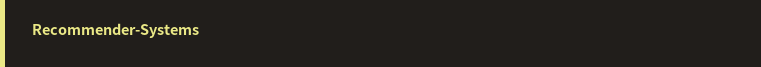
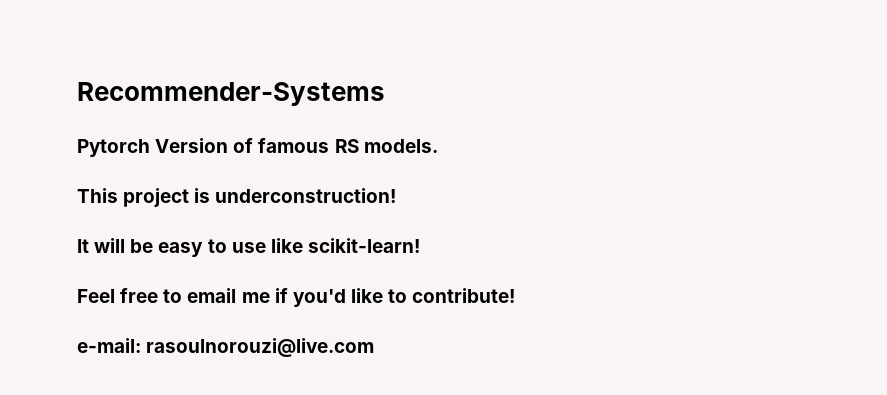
+ Pytorch Version of famous RS models.
+ This project is underconstruction!
+ It will be easy to use like scikit-learn!
+ Feel free to email me if you'd like to contribute!
+ e-mail: rasoulnorouzi@live.com

